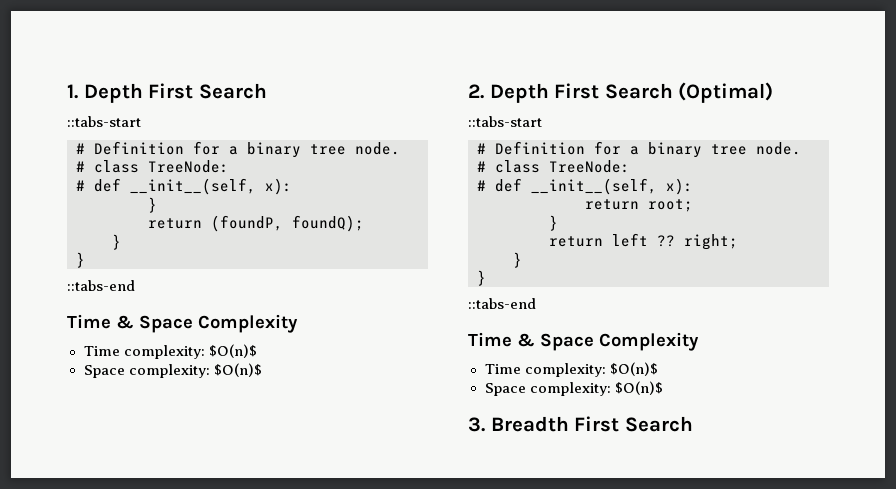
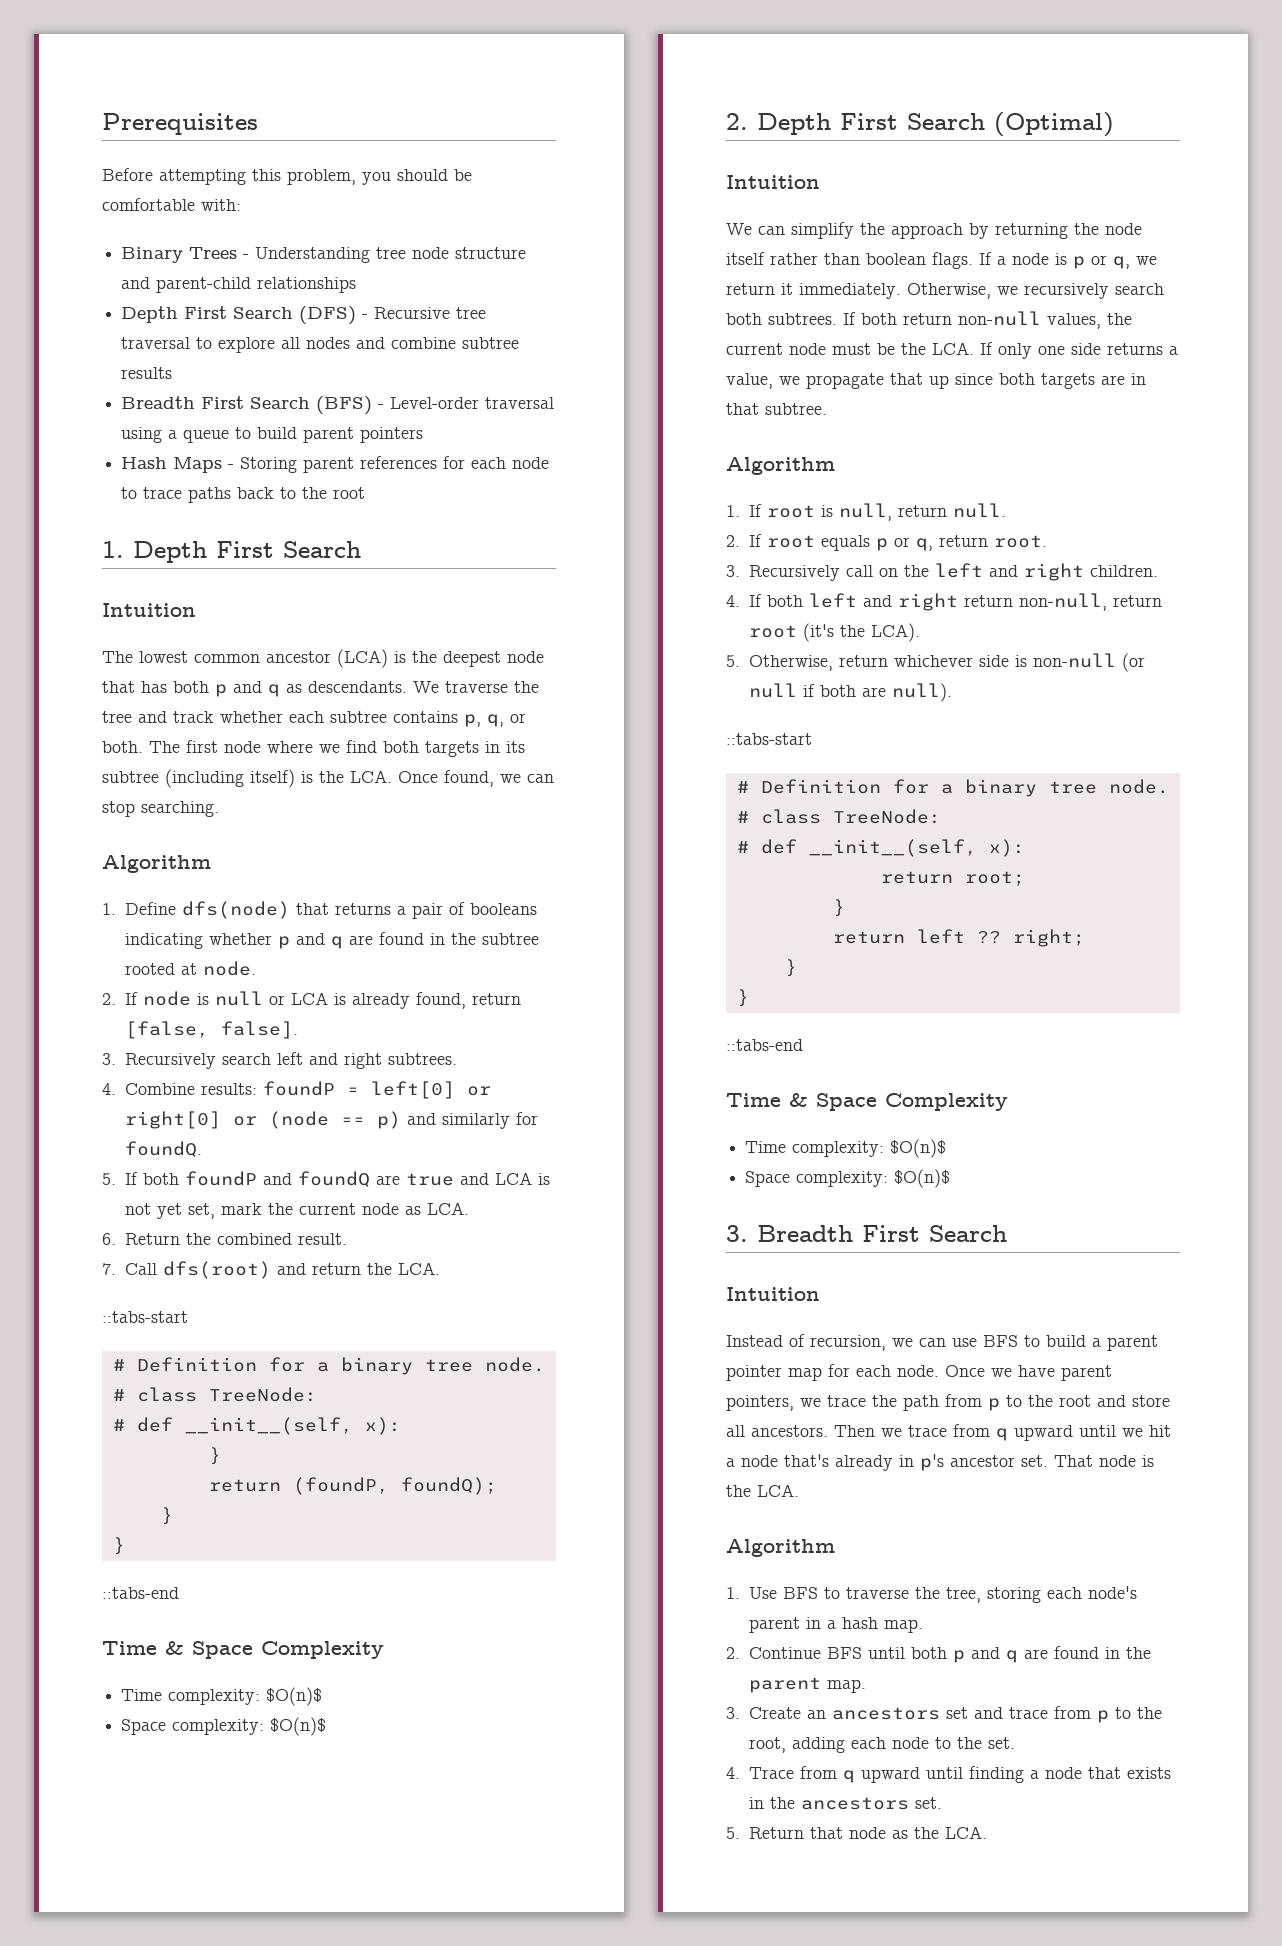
+ Prerequisites
+ Before attempting this problem, you should be comfortable with:
+ Binary Trees - Understanding tree node structure and parent-child relationships
+ Depth First Search (DFS) - Recursive tree traversal to explore all nodes and combine subtree results
+ Breadth First Search (BFS) - Level-order traversal using a queue to build parent pointers
+ Hash Maps - Storing parent references for each node to trace paths back to the root
  1. Depth First Search
+ Intuition
+ The lowest common ancestor (LCA) is the deepest node that has both p and q as descendants. We traverse the tree and track whether each subtree contains p, q, or both. The first node where we find both targets in its subtree (including itself) is the LCA. Once found, we can stop searching.
+ Algorithm
+ 1. Define dfs(node) that returns a pair of booleans indicating whether p and q are found in the subtree rooted at node.
+ 2. If node is null or LCA is already found, return [false, false].
+ 3. Recursively search left and right subtrees.
+ 4. Combine results: foundP = left[0] or right[0] or (node == p) and similarly for foundQ.
+ 5. If both foundP and foundQ are true and LCA is not yet set, mark the current node as LCA.
+ 6. Return the combined result.
+ 7. Call dfs(root) and return the LCA.
  2. Depth First Search (Optimal)
+ Intuition
+ We can simplify the approach by returning the node itself rather than boolean flags. If a node is p or q, we return it immediately. Otherwise, we recursively search both subtrees. If both return non-null values, the current node must be the LCA. If only one side returns a value, we propagate that up since both targets are in that subtree.
+ Algorithm
+ 1. If root is null, return null.
+ 2. If root equals p or q, return root.
+ 3. Recursively call on the left and right children.
+ 4. If both left and right return non-null, return root (it's the LCA).
+ 5. Otherwise, return whichever side is non-null (or null if both are null).
  3. Breadth First Search
+ Intuition
+ Instead of recursion, we can use BFS to build a parent pointer map for each node. Once we have parent pointers, we trace the path from p to the root and store all ancestors. Then we trace from q upward until we hit a node that's already in p's ancestor set. That node is the LCA.
+ Algorithm
+ 1. Use BFS to traverse the tree, storing each node's parent in a hash map.
+ 2. Continue BFS until both p and q are found in the parent map.
+ 3. Create an ancestors set and trace from p to the root, adding each node to the set.
+ 4. Trace from q upward until finding a node that exists in the ancestors set.
+ 5. Return that node as the LCA.

